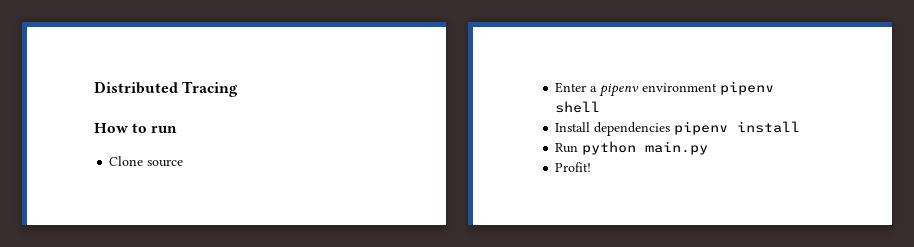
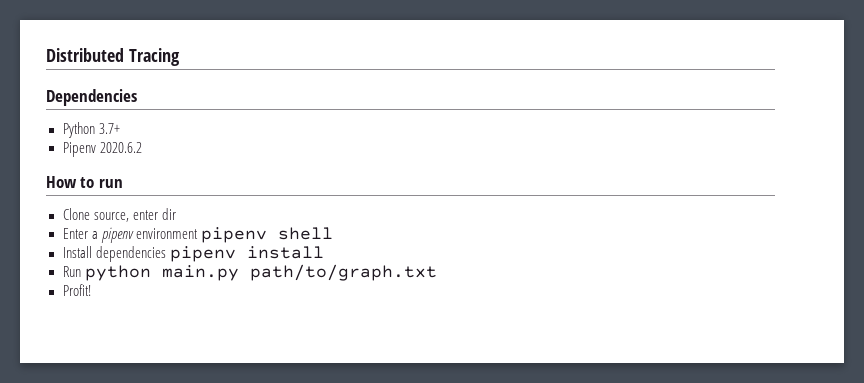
+ Dependencies
+ Python 3.7+
+ Pipenv 2020.6.2
- Clone source
+ Clone source, enter dir
- Run python main.py
+ Run python main.py path/to/graph.txt

